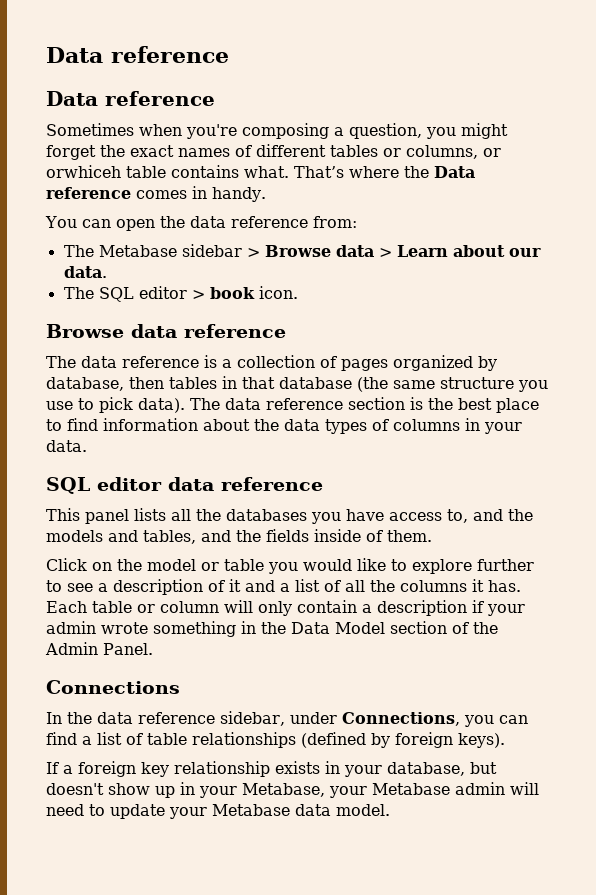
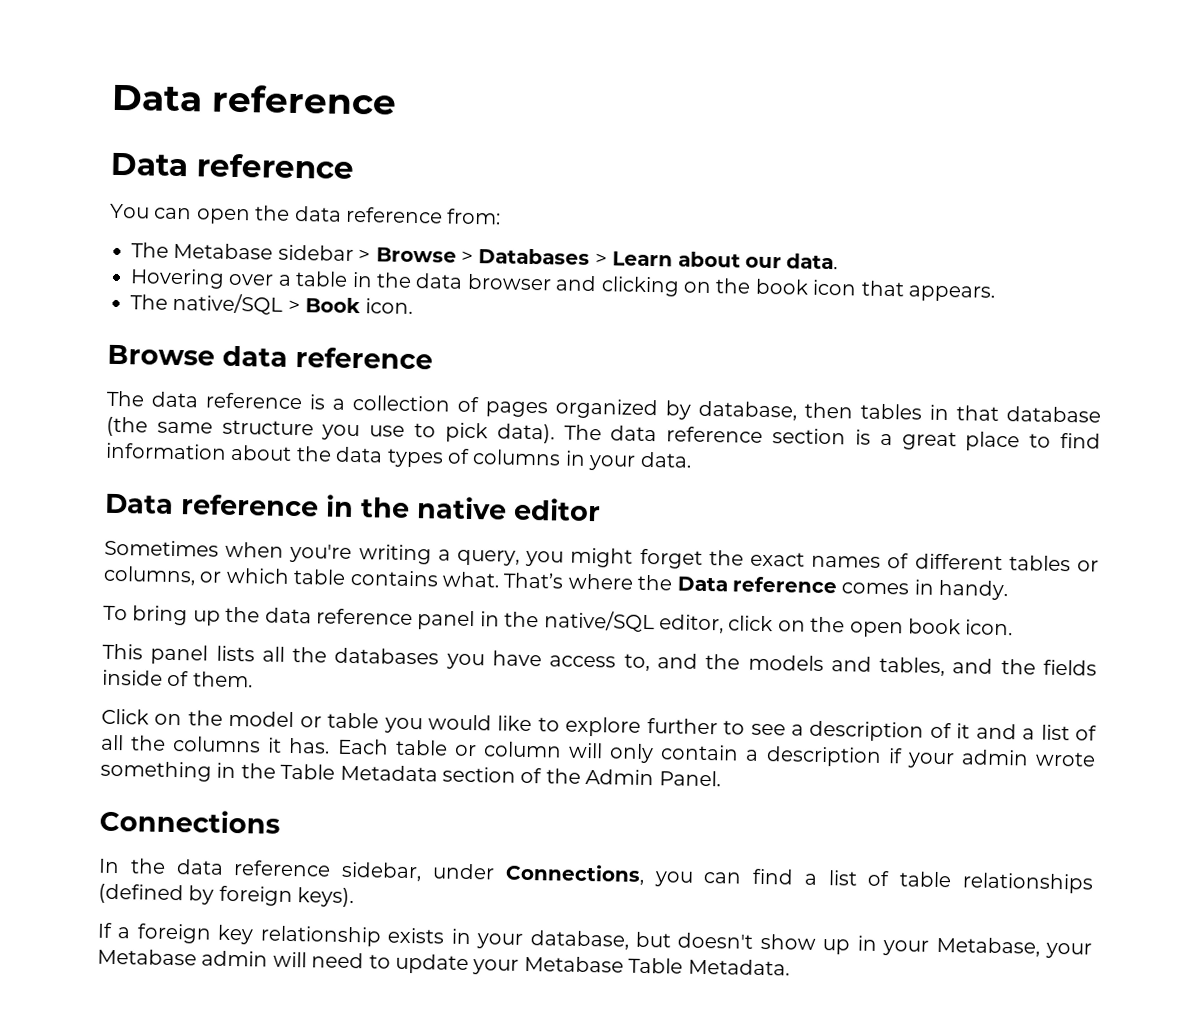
- Sometimes when you're composing a question, you might forget the exact names of different tables or columns, or orwhiceh table contains what. That’s where the Data reference comes in handy.
- The Metabase sidebar > Browse data > Learn about our data.
+ The Metabase sidebar > Browse > Databases > Learn about our data.
- The SQL editor > book icon.
+ Hovering over a table in the data browser and clicking on the book icon that appears.
+ The native/SQL > Book icon.
- The data reference section is the best place to find information about the data types of columns in your data.
+ The data reference section is a great place to find information about the data types of columns in your data.
- SQL editor data reference
+ Data reference in the native editor
+ Sometimes when you're writing a query, you might forget the exact names of different tables or columns, or which table contains what. That’s where the Data reference comes in handy.
+ To bring up the data reference panel in the native/SQL editor, click on the open book icon.
- Each table or column will only contain a description if your admin wrote something in the Data Model section of the Admin Panel.
+ Each table or column will only contain a description if your admin wrote something in the Table Metadata section of the Admin Panel.
- If a foreign key relationship exists in your database, but doesn't show up in your Metabase, your Metabase admin will need to update your Metabase data model.
+ If a foreign key relationship exists in your database, but doesn't show up in your Metabase, your Metabase admin will need to update your Metabase Table Metadata.

